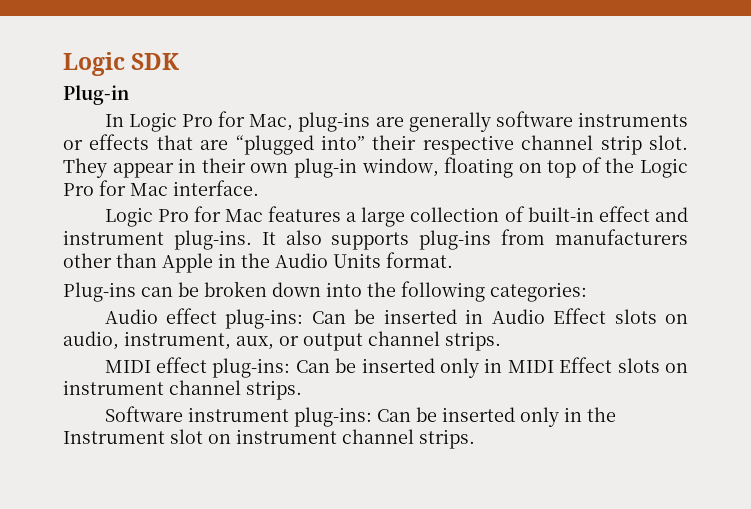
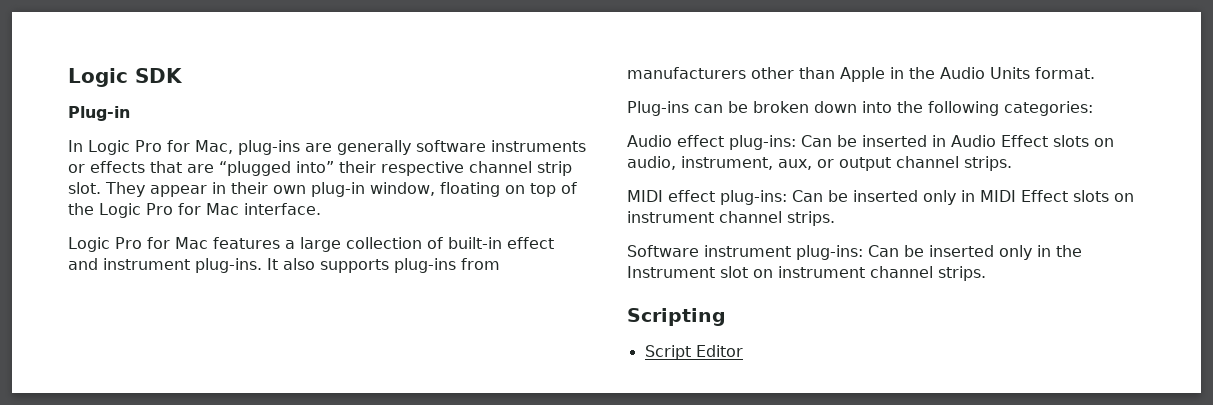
+ Scripting
+ Script Editor

